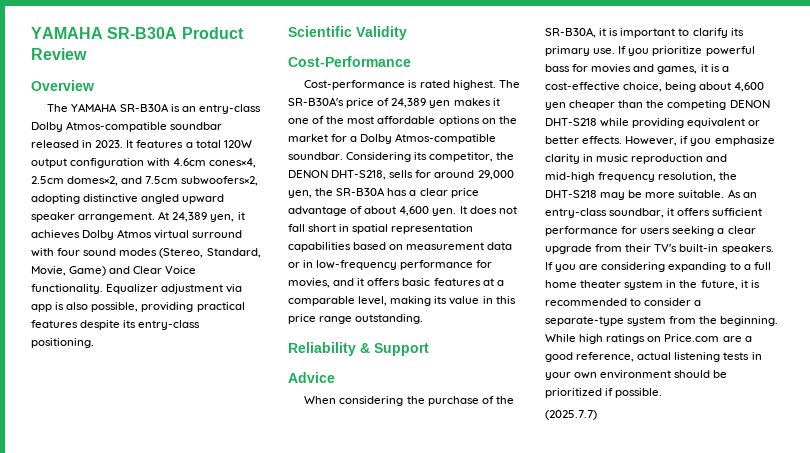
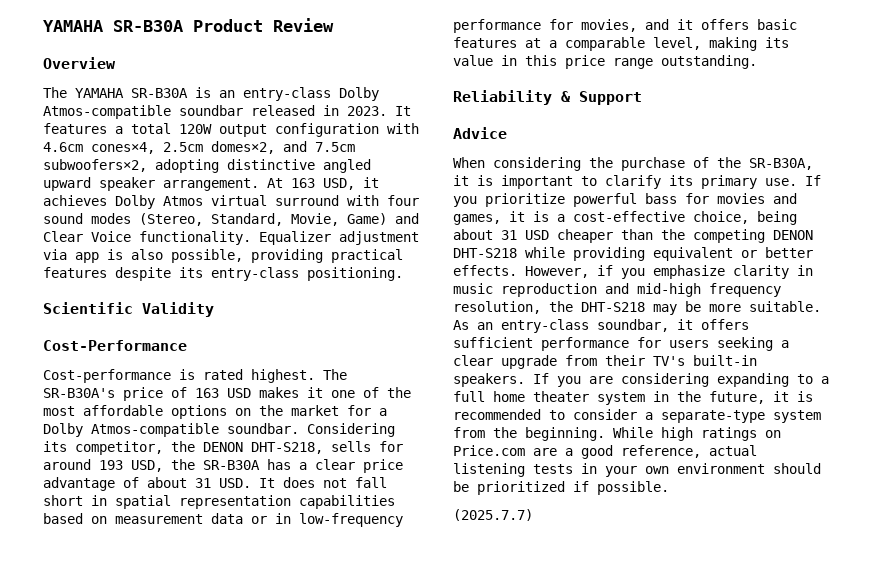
- At 24,389 yen, it achieves Dolby Atmos virtual surround with four sound modes (Stereo, Standard, Movie, Game) and Clear Voice functionality.
+ At 163 USD, it achieves Dolby Atmos virtual surround with four sound modes (Stereo, Standard, Movie, Game) and Clear Voice functionality.
- The SR-B30A's price of 24,389 yen makes it one of the most affordable options on the market for a Dolby Atmos-compatible soundbar.
+ The SR-B30A's price of 163 USD makes it one of the most affordable options on the market for a Dolby Atmos-compatible soundbar.
- Considering its competitor, the DENON DHT-S218, sells for around 29,000 yen, the SR-B30A has a clear price advantage of about 4,600 yen. It does not fall short in spatial representation capabilities based on measurement data or in low-frequency performance for movies, and it offers basic features at a comparable level, making its value in this price range outstanding.
+ Considering its competitor, the DENON DHT-S218, sells for around 193 USD, the SR-B30A has a clear price advantage of about 31 USD. It does not fall short in spatial representation capabilities based on measurement data or in low-frequency performance for movies, and it offers basic features at a comparable level, making its value in this price range outstanding.
- If you prioritize powerful bass for movies and games, it is a cost-effective choice, being about 4,600 yen cheaper than the competing DENON DHT-S218 while providing equivalent or better effects.
+ If you prioritize powerful bass for movies and games, it is a cost-effective choice, being about 31 USD cheaper than the competing DENON DHT-S218 while providing equivalent or better effects.

